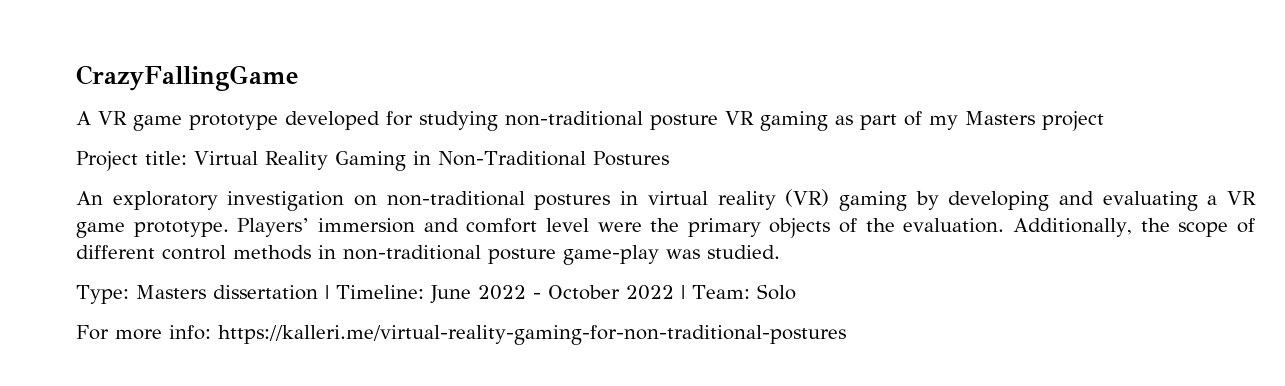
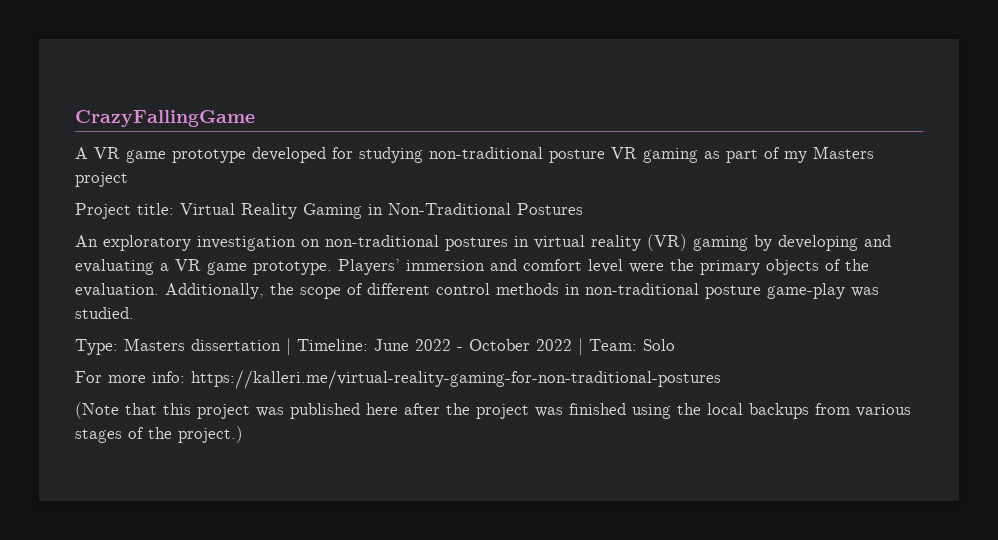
+ (Note that this project was published here after the project was finished using the local backups from various stages of the project.)

